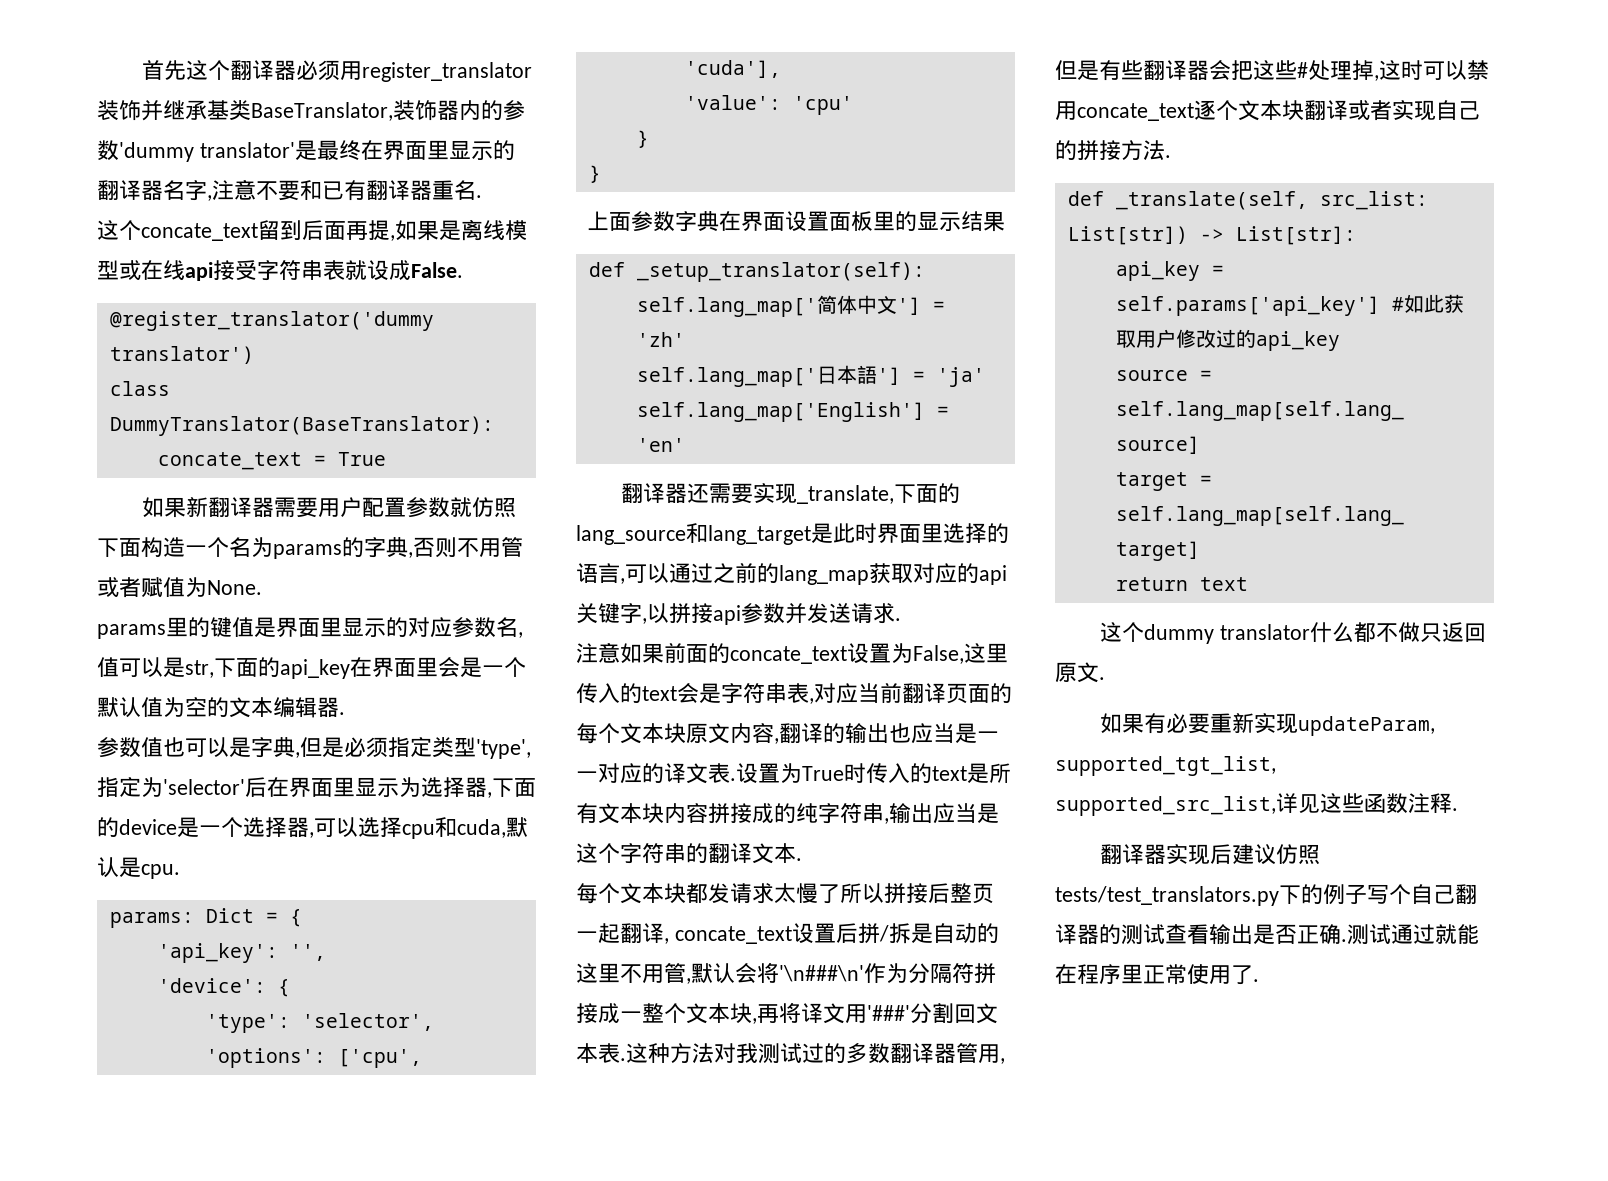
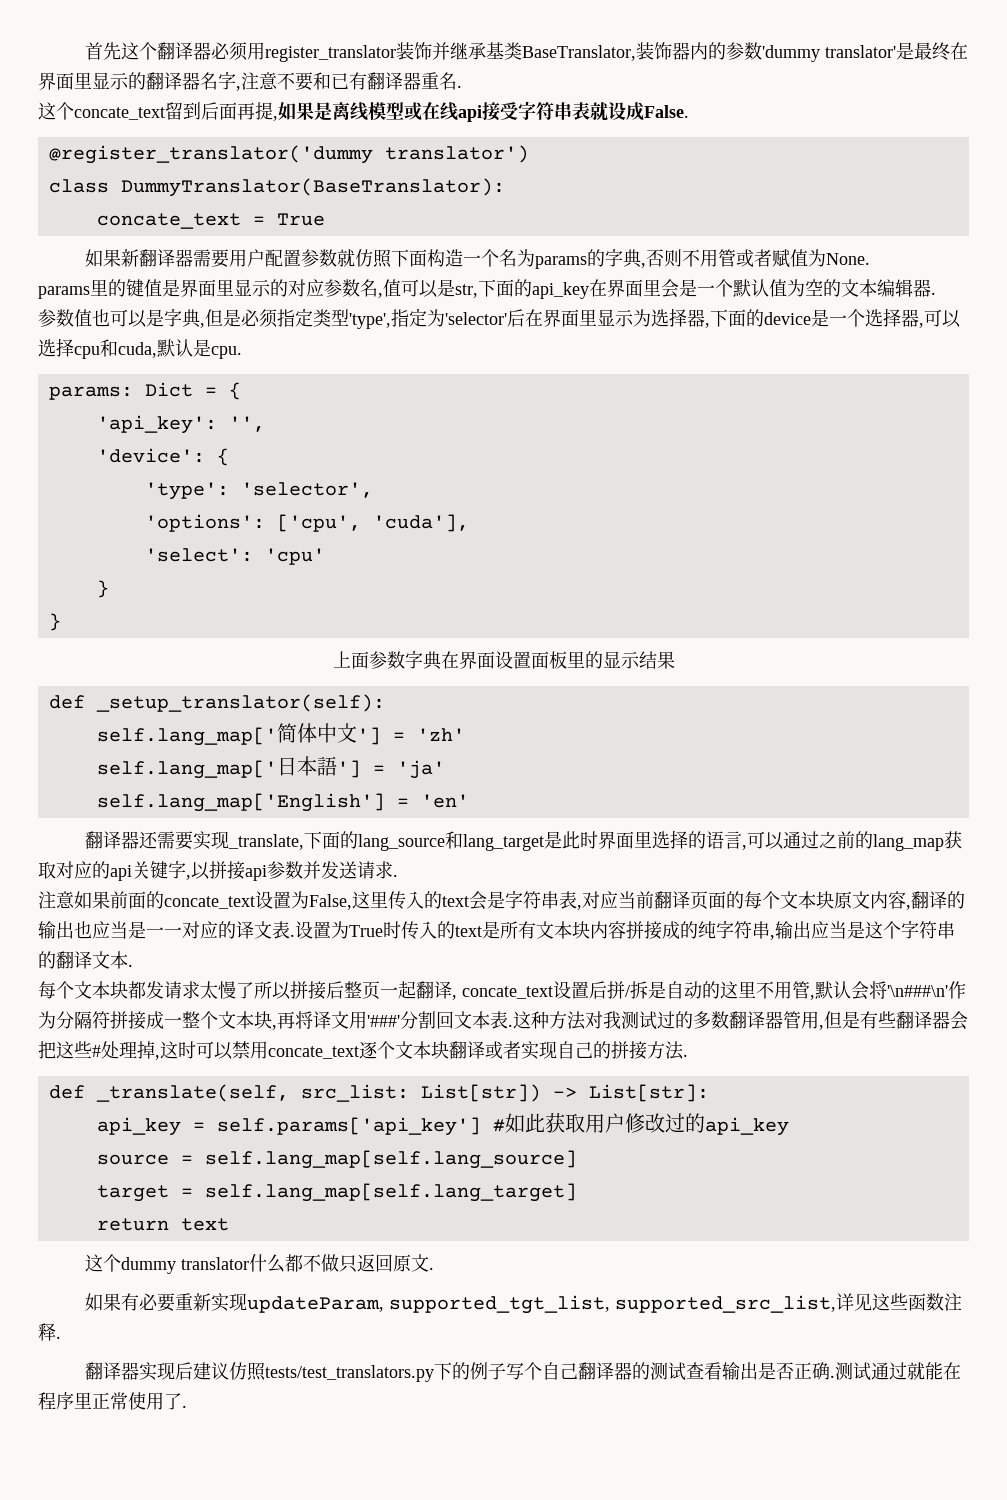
- 'value': 'cpu'
+ 'select': 'cpu'

